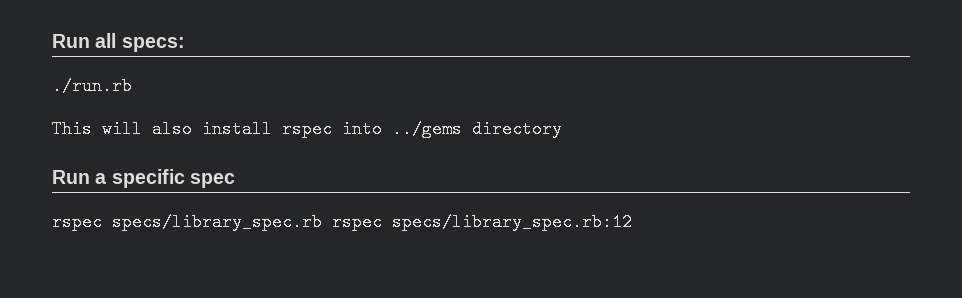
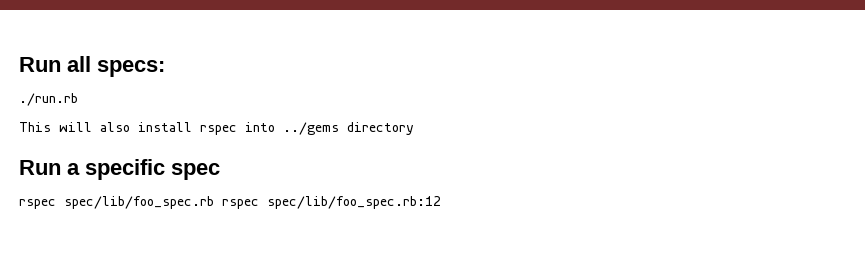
- rspec specs/library_spec.rb rspec specs/library_spec.rb:12
+ rspec spec/lib/foo_spec.rb rspec spec/lib/foo_spec.rb:12

